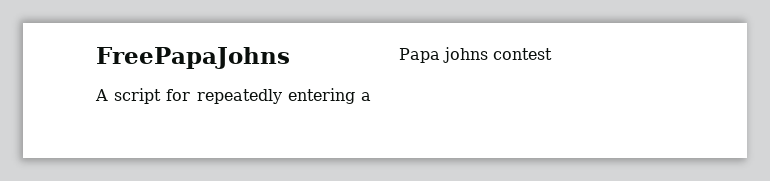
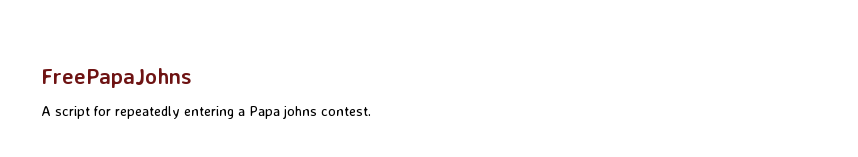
- A script for repeatedly entering a Papa johns contest
+ A script for repeatedly entering a Papa johns contest.

